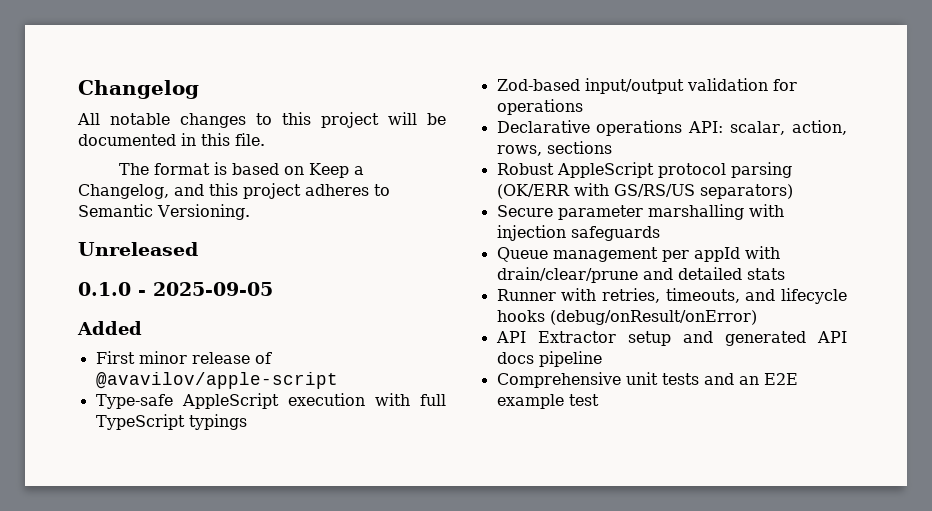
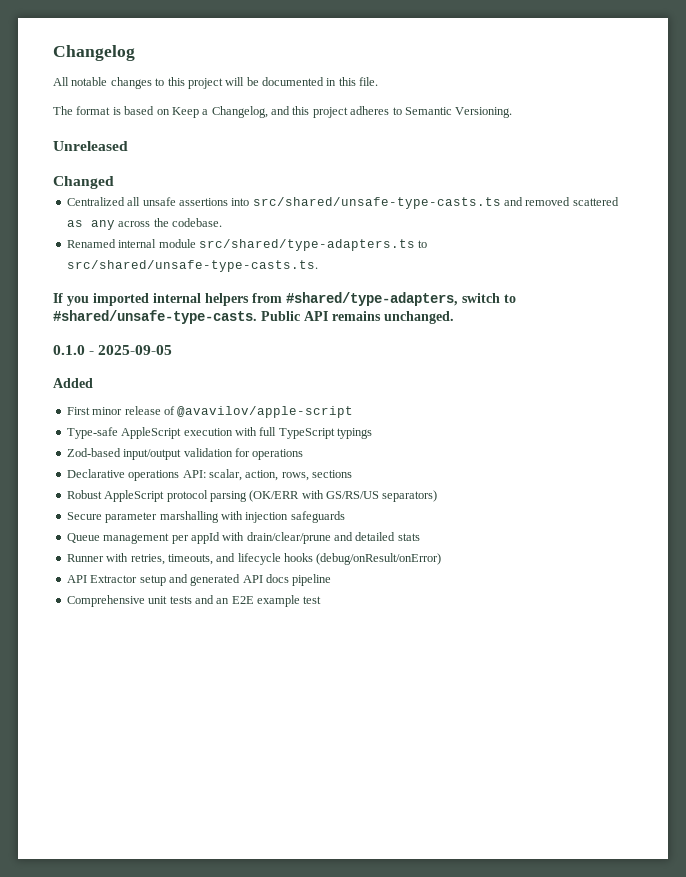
+ Changed
+ Centralized all unsafe assertions into src/shared/unsafe-type-casts.ts and removed scattered as any across the codebase.
+ Renamed internal module src/shared/type-adapters.ts to src/shared/unsafe-type-casts.ts.
+ If you imported internal helpers from #shared/type-adapters, switch to #shared/unsafe-type-casts. Public API remains unchanged.

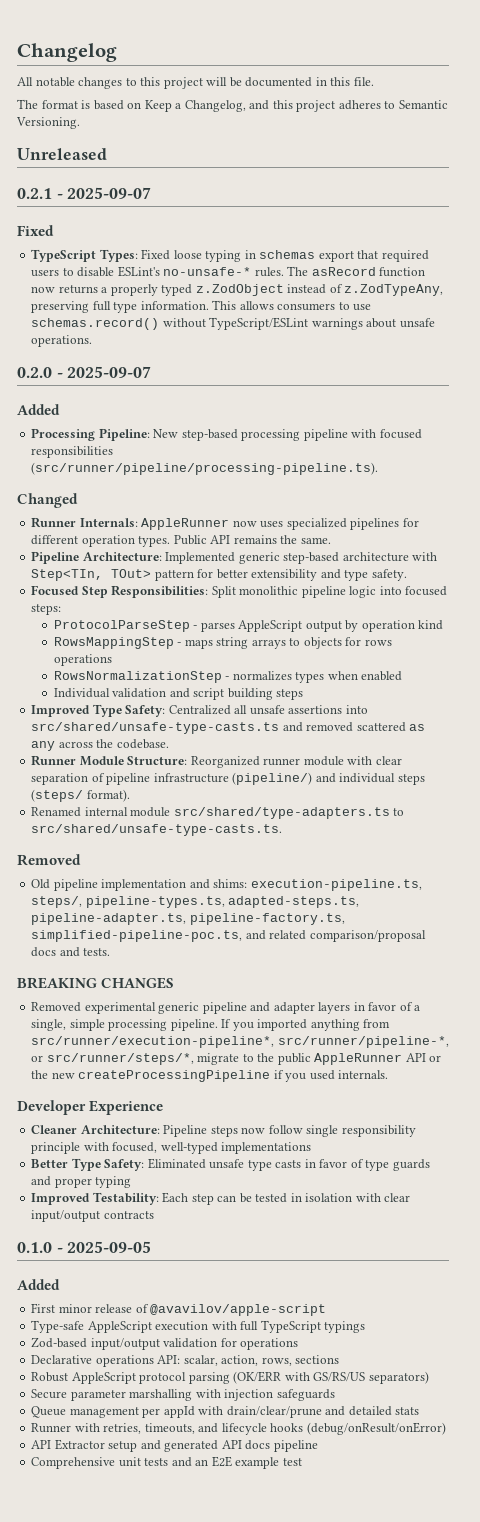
+ 0.2.1 - 2025-09-07
+ Fixed
+ TypeScript Types: Fixed loose typing in schemas export that required users to disable ESLint's no-unsafe-* rules. The asRecord function now returns a properly typed z.ZodObject instead of z.ZodTypeAny, preserving full type information. This allows consumers to use schemas.record() without TypeScript/ESLint warnings about unsafe operations.
+ 0.2.0 - 2025-09-07
+ Added
+ Processing Pipeline: New step-based processing pipeline with focused responsibilities (src/runner/pipeline/processing-pipeline.ts).
  Changed
- Centralized all unsafe assertions into src/shared/unsafe-type-casts.ts and removed scattered as any across the codebase.
+ Runner Internals: AppleRunner now uses specialized pipelines for different operation types. Public API remains the same.
+ Pipeline Architecture: Implemented generic step-based architecture with Step<TIn, TOut> pattern for better extensibility and type safety.
+ Focused Step Responsibilities: Split monolithic pipeline logic into focused steps:
+ ProtocolParseStep - parses AppleScript output by operation kind
+ RowsMappingStep - maps string arrays to objects for rows operations
+ RowsNormalizationStep - normalizes types when enabled
+ Individual validation and script building steps
+ Improved Type Safety: Centralized all unsafe assertions into src/shared/unsafe-type-casts.ts and removed scattered as any across the codebase.
+ Runner Module Structure: Reorganized runner module with clear separation of pipeline infrastructure (pipeline/) and individual steps (steps/ format).
  Renamed internal module src/shared/type-adapters.ts to src/shared/unsafe-type-casts.ts.
- If you imported internal helpers from #shared/type-adapters, switch to #shared/unsafe-type-casts. Public API remains unchanged.
+ Removed
+ Old pipeline implementation and shims: execution-pipeline.ts, steps/, pipeline-types.ts, adapted-steps.ts, pipeline-adapter.ts, pipeline-factory.ts, simplified-pipeline-poc.ts, and related comparison/proposal docs and tests.
+ BREAKING CHANGES
+ Removed experimental generic pipeline and adapter layers in favor of a single, simple processing pipeline. If you imported anything from src/runner/execution-pipeline*, src/runner/pipeline-*, or src/runner/steps/*, migrate to the public AppleRunner API or the new createProcessingPipeline if you used internals.
+ Developer Experience
+ Cleaner Architecture: Pipeline steps now follow single responsibility principle with focused, well-typed implementations
+ Better Type Safety: Eliminated unsafe type casts in favor of type guards and proper typing
+ Improved Testability: Each step can be tested in isolation with clear input/output contracts

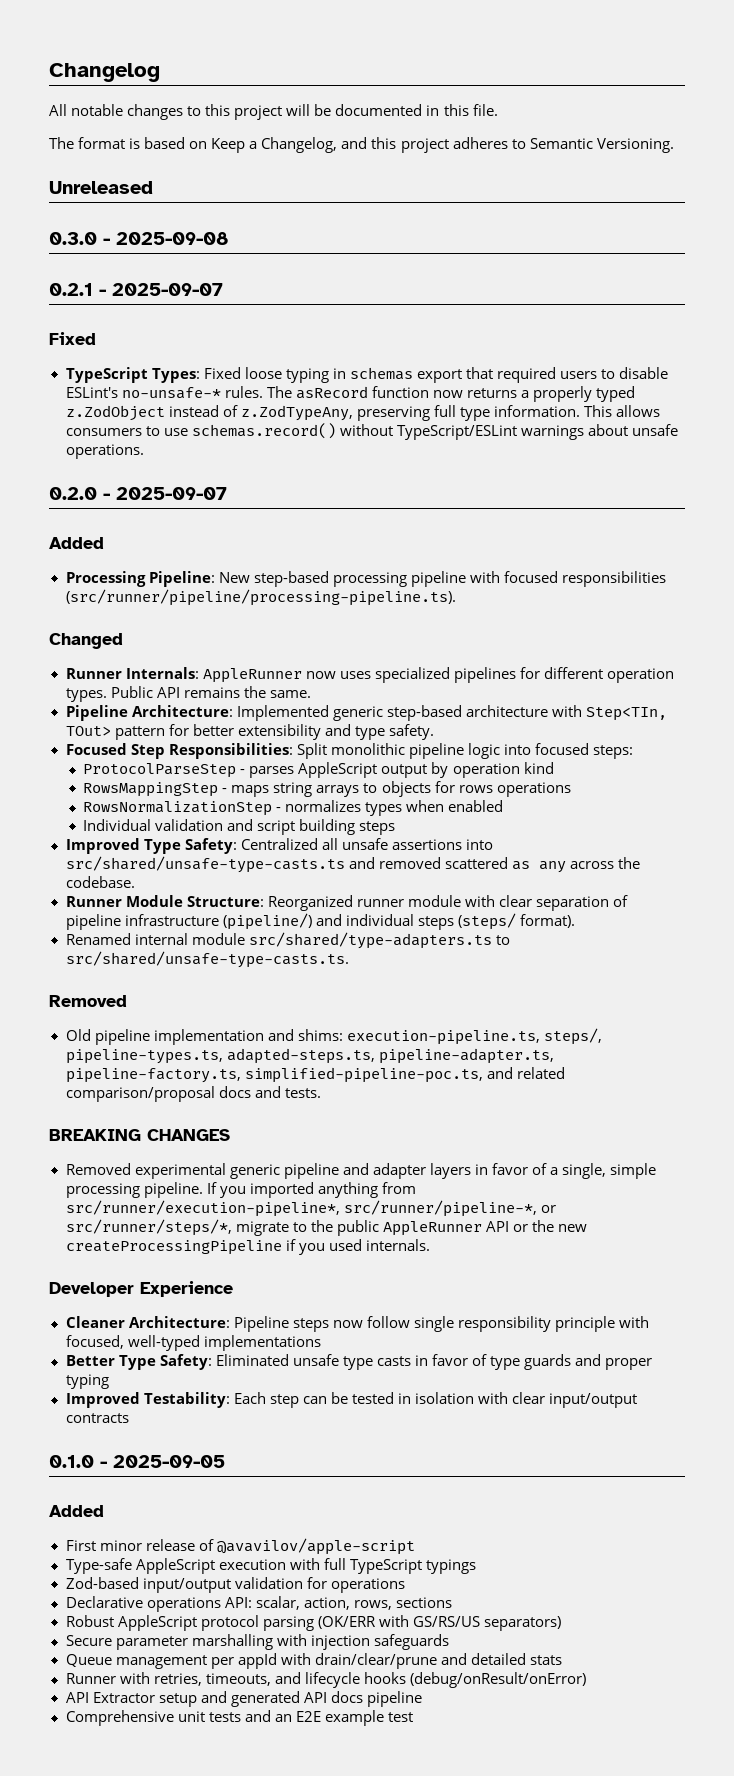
+ 0.3.0 - 2025-09-08

